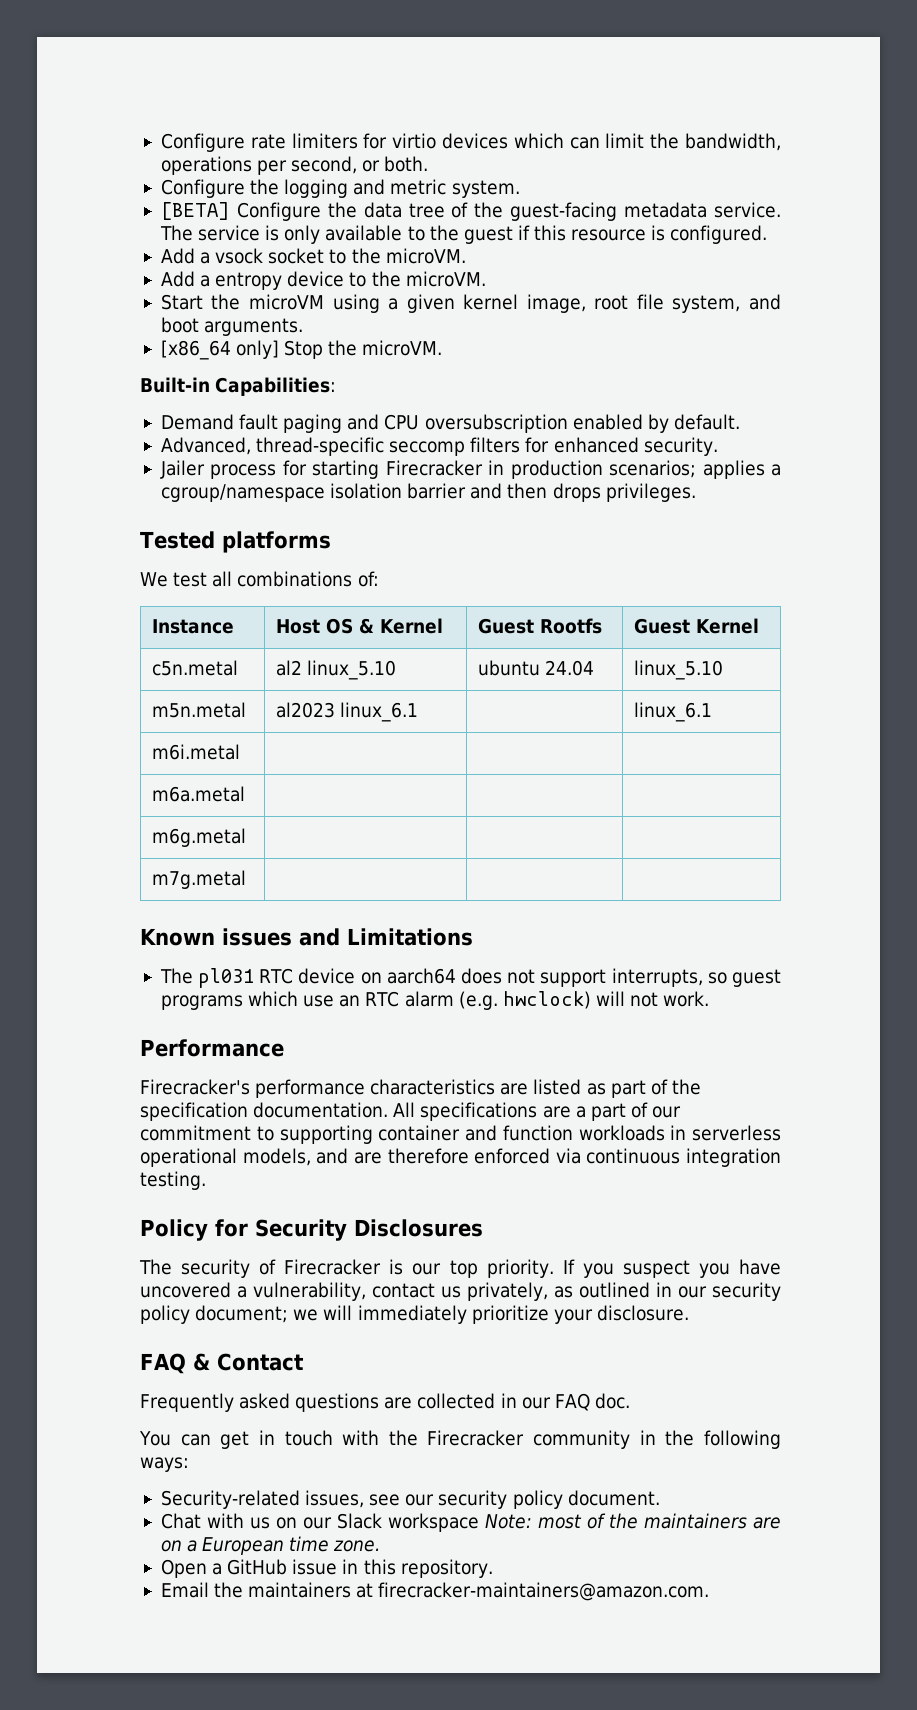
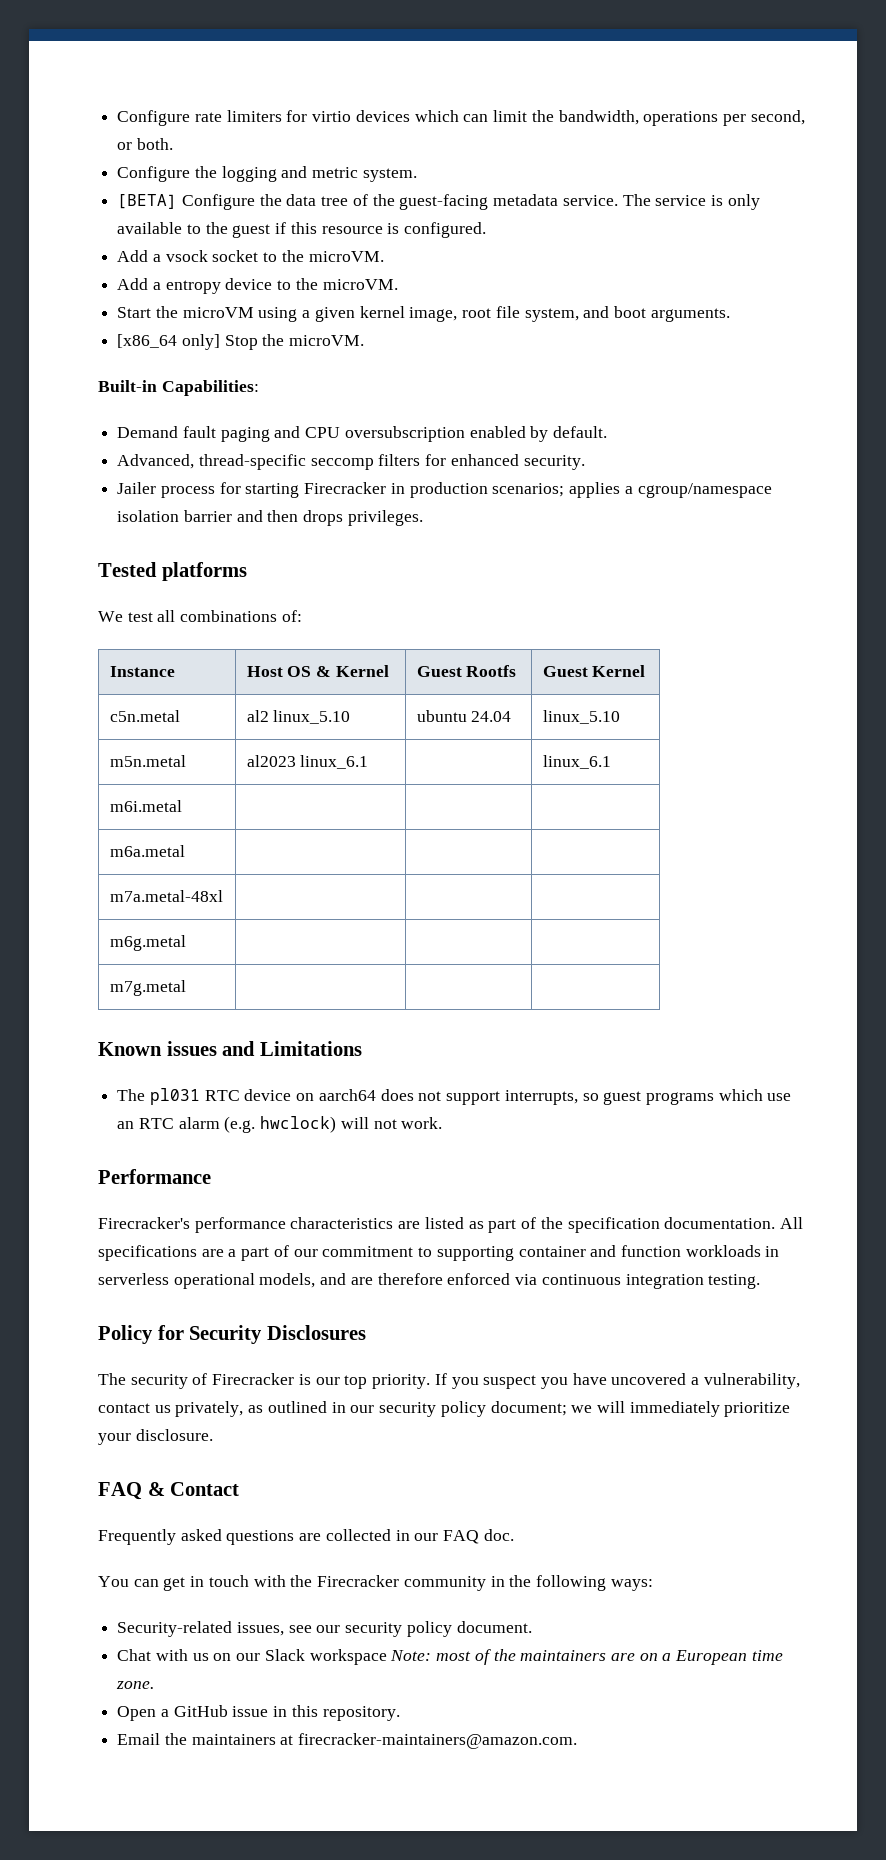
+ m7a.metal-48xl | | |

